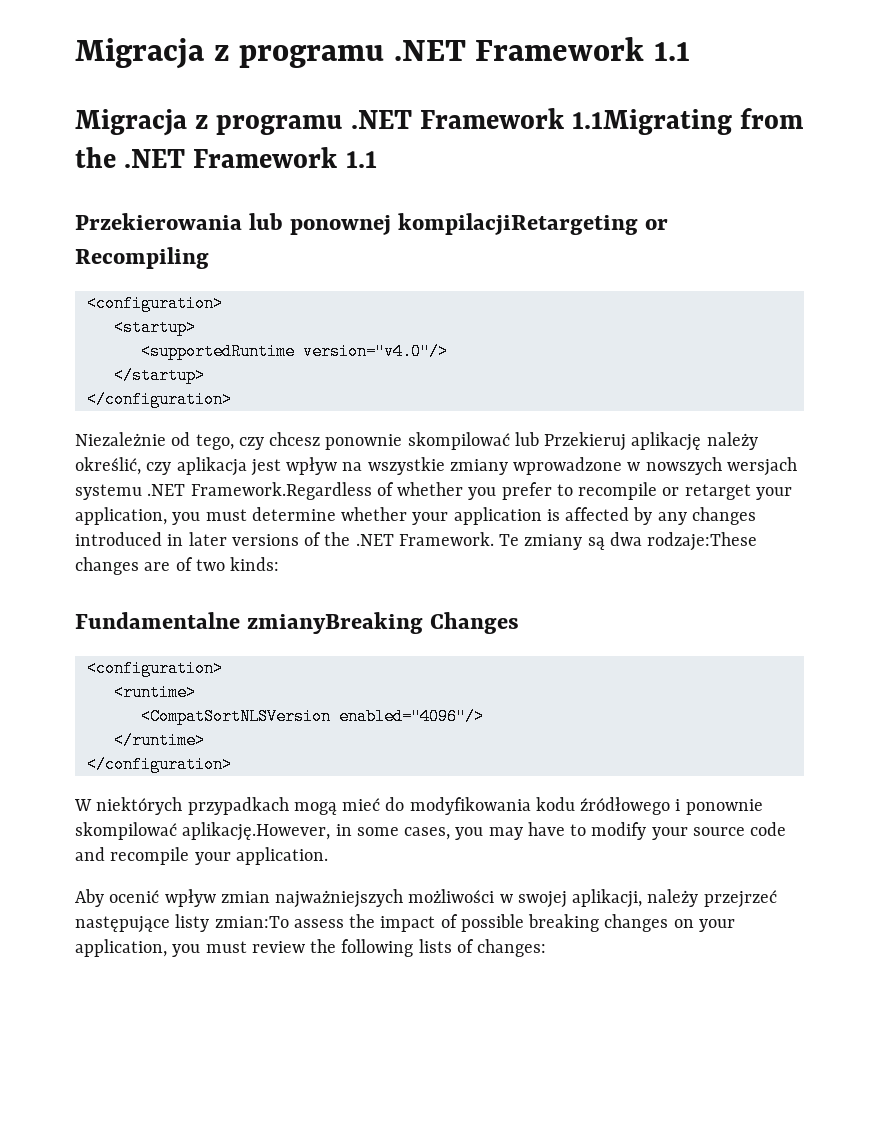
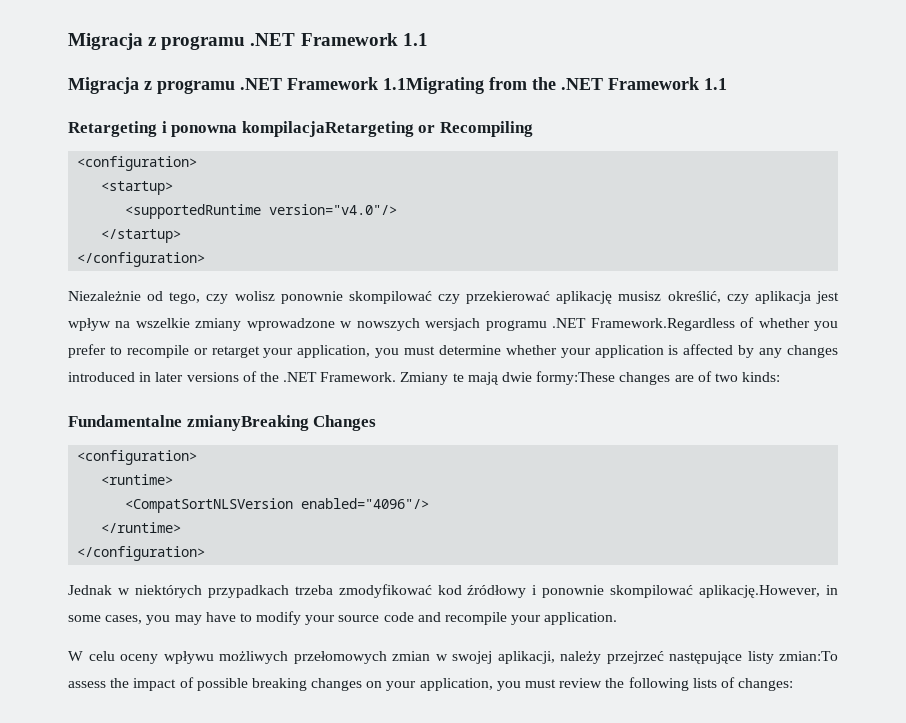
- Przekierowania lub ponownej kompilacjiRetargeting or Recompiling
+ Retargeting i ponowna kompilacjaRetargeting or Recompiling
- Niezależnie od tego, czy chcesz ponownie skompilować lub Przekieruj aplikację należy określić, czy aplikacja jest wpływ na wszystkie zmiany wprowadzone w nowszych wersjach systemu .NET Framework.Regardless of whether you prefer to recompile or retarget your application, you must determine whether your application is affected by any changes introduced in later versions of the .NET Framework.
+ Niezależnie od tego, czy wolisz ponownie skompilować czy przekierować aplikację musisz określić, czy aplikacja jest wpływ na wszelkie zmiany wprowadzone w nowszych wersjach programu .NET Framework.Regardless of whether you prefer to recompile or retarget your application, you must determine whether your application is affected by any changes introduced in later versions of the .NET Framework.
- Te zmiany są dwa rodzaje:These changes are of two kinds:
+ Zmiany te mają dwie formy:These changes are of two kinds:
- W niektórych przypadkach mogą mieć do modyfikowania kodu źródłowego i ponownie skompilować aplikację.However, in some cases, you may have to modify your source code and recompile your application.
+ Jednak w niektórych przypadkach trzeba zmodyfikować kod źródłowy i ponownie skompilować aplikację.However, in some cases, you may have to modify your source code and recompile your application.
- Aby ocenić wpływ zmian najważniejszych możliwości w swojej aplikacji, należy przejrzeć następujące listy zmian:To assess the impact of possible breaking changes on your application, you must review the following lists of changes:
+ W celu oceny wpływu możliwych przełomowych zmian w swojej aplikacji, należy przejrzeć następujące listy zmian:To assess the impact of possible breaking changes on your application, you must review the following lists of changes:

